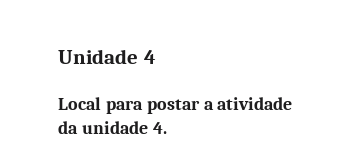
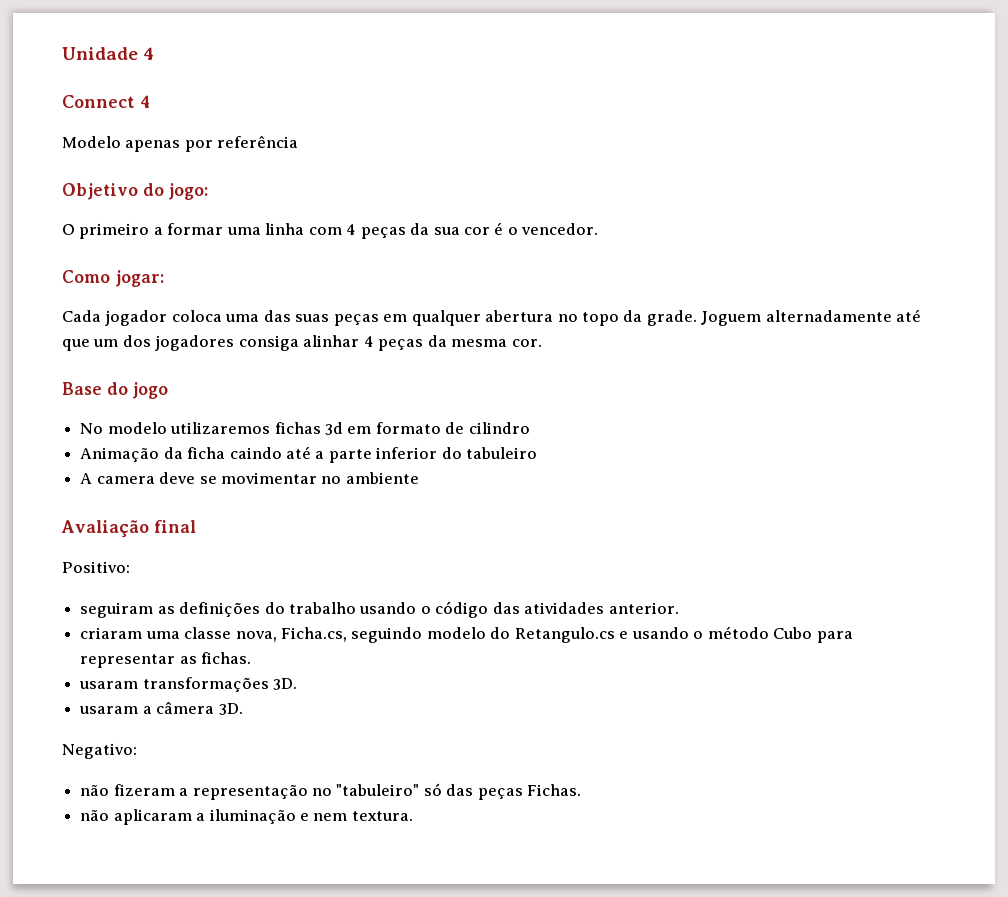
- Local para postar a atividade da unidade 4.
+ Connect 4
+ Modelo apenas por referência
+ Objetivo do jogo:
+ O primeiro a formar uma linha com 4 peças da sua cor é o vencedor.
+ Como jogar:
+ Cada jogador coloca uma das suas peças em qualquer abertura no topo da grade. Joguem alternadamente até que um dos jogadores consiga alinhar 4 peças da mesma cor.
+ Base do jogo
+ No modelo utilizaremos fichas 3d em formato de cilindro
+ Animação da ficha caindo até a parte inferior do tabuleiro
+ A camera deve se movimentar no ambiente
+ Avaliação final
+ Positivo:
+ seguiram as definições do trabalho usando o código das atividades anterior.
+ criaram uma classe nova, Ficha.cs, seguindo modelo do Retangulo.cs e usando o método Cubo para representar as fichas.
+ usaram transformações 3D.
+ usaram a câmera 3D.
+ Negativo:
+ não fizeram a representação no "tabuleiro" só das peças Fichas.
+ não aplicaram a iluminação e nem textura.

